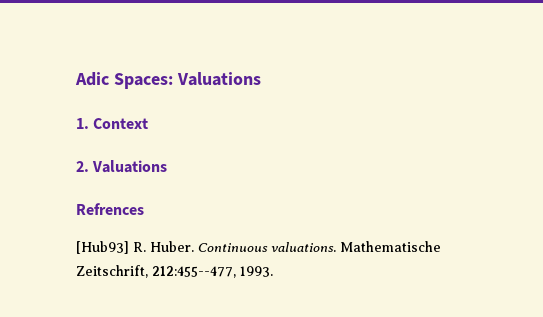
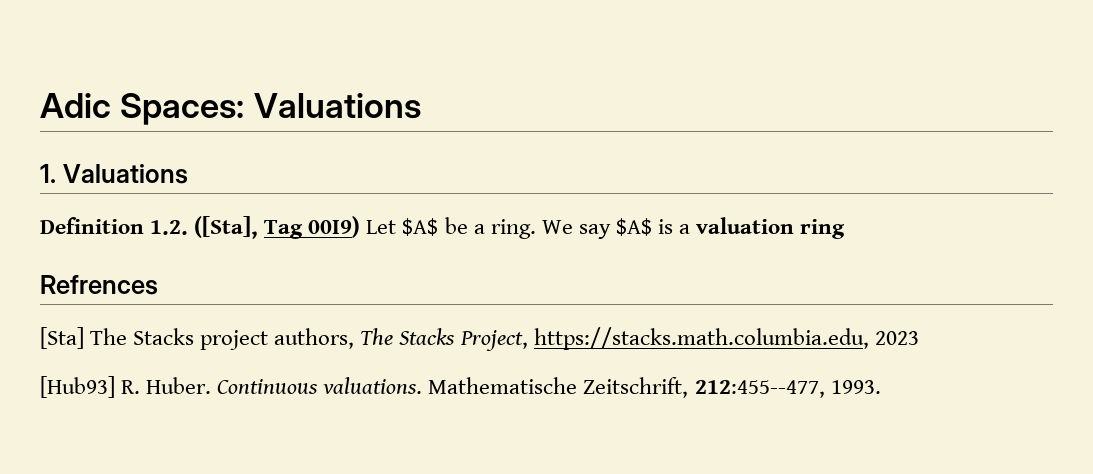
- 1. Context
- 2. Valuations
+ 1. Valuations
+ Definition 1.2. ([Sta], Tag 00I9) Let $A$ be a ring. We say $A$ is a valuation ring
  Refrences
+ [Sta] The Stacks project authors, The Stacks Project, https://stacks.math.columbia.edu, 2023

